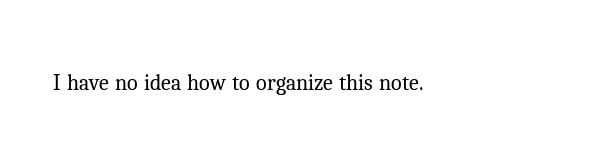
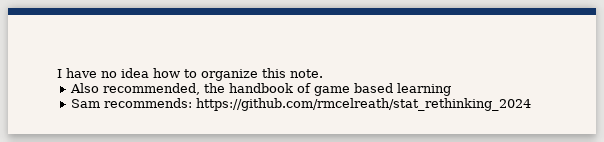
+ Also recommended, the handbook of game based learning
+ Sam recommends: https://github.com/rmcelreath/stat_rethinking_2024

